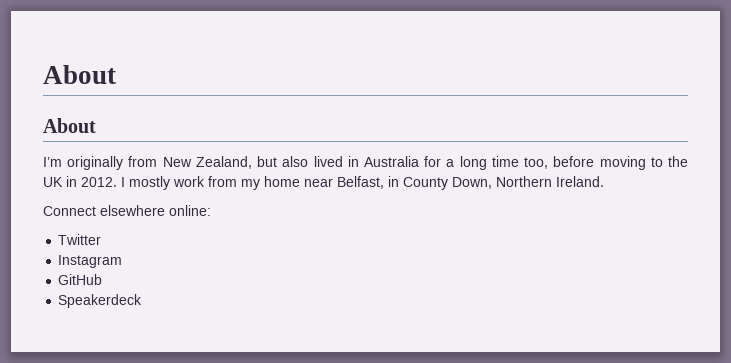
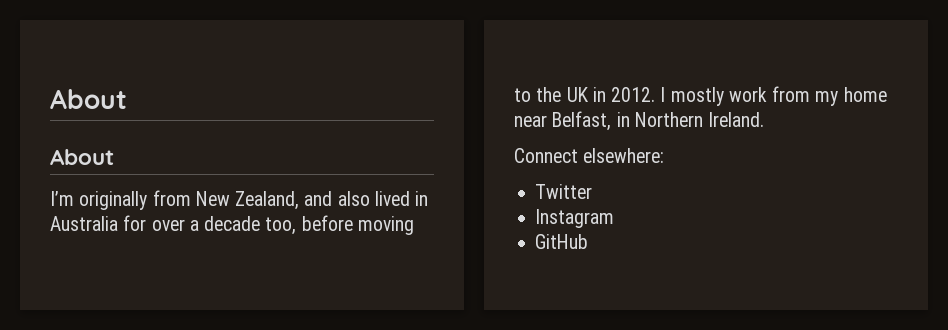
- I’m originally from New Zealand, but also lived in Australia for a long time too, before moving to the UK in 2012.
+ I’m originally from New Zealand, and also lived in Australia for over a decade too, before moving to the UK in 2012.
- I mostly work from my home near Belfast, in County Down, Northern Ireland.
+ I mostly work from my home near Belfast, in Northern Ireland.
- Connect elsewhere online:
+ Connect elsewhere:
- Speakerdeck

